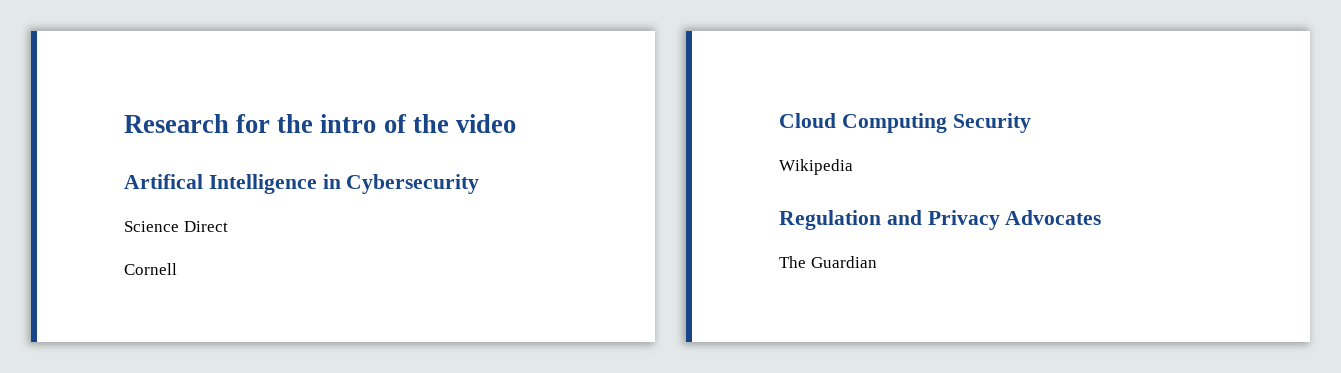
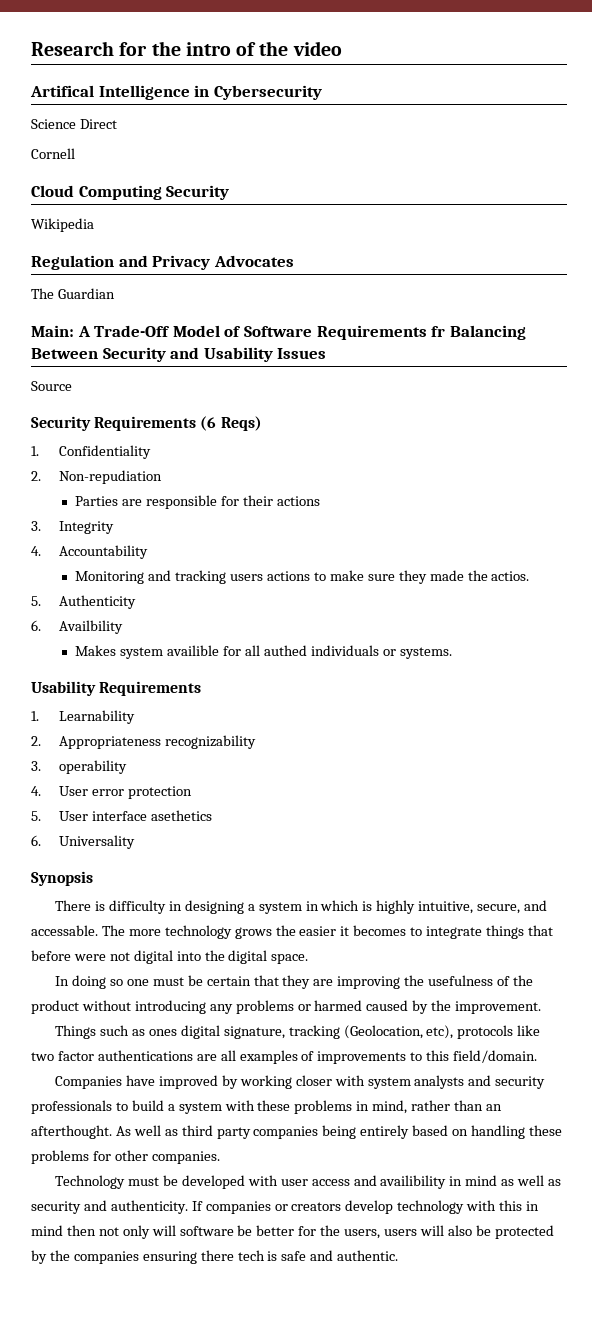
+ Main: A Trade-Off Model of Software Requirements fr Balancing Between Security and Usability Issues
+ Source
+ Security Requirements (6 Reqs)
+ 1. Confidentiality
+ 2. Non-repudiation
+ Parties are responsible for their actions
+ 3. Integrity
+ 4. Accountability
+ Monitoring and tracking users actions to make sure they made the actios.
+ 5. Authenticity
+ 6. Availbility
+ Makes system availible for all authed individuals or systems.
+ Usability Requirements
+ 1. Learnability
+ 2. Appropriateness recognizability
+ 3. operability
+ 4. User error protection
+ 5. User interface asethetics
+ 6. Universality
+ Synopsis
+ There is difficulty in designing a system in which is highly intuitive, secure, and accessable. The more technology grows the easier it becomes to integrate things that before were not digital into the digital space.
+ In doing so one must be certain that they are improving the usefulness of the product without introducing any problems or harmed caused by the improvement.
+ Things such as ones digital signature, tracking (Geolocation, etc), protocols like two factor authentications are all examples of improvements to this field/domain.
+ Companies have improved by working closer with system analysts and security professionals to build a system with these problems in mind, rather than an afterthought. As well as third party companies being entirely based on handling these problems for other companies.
+ Technology must be developed with user access and availibility in mind as well as security and authenticity. If companies or creators develop technology with this in mind then not only will software be better for the users, users will also be protected by the companies ensuring there tech is safe and authentic.

